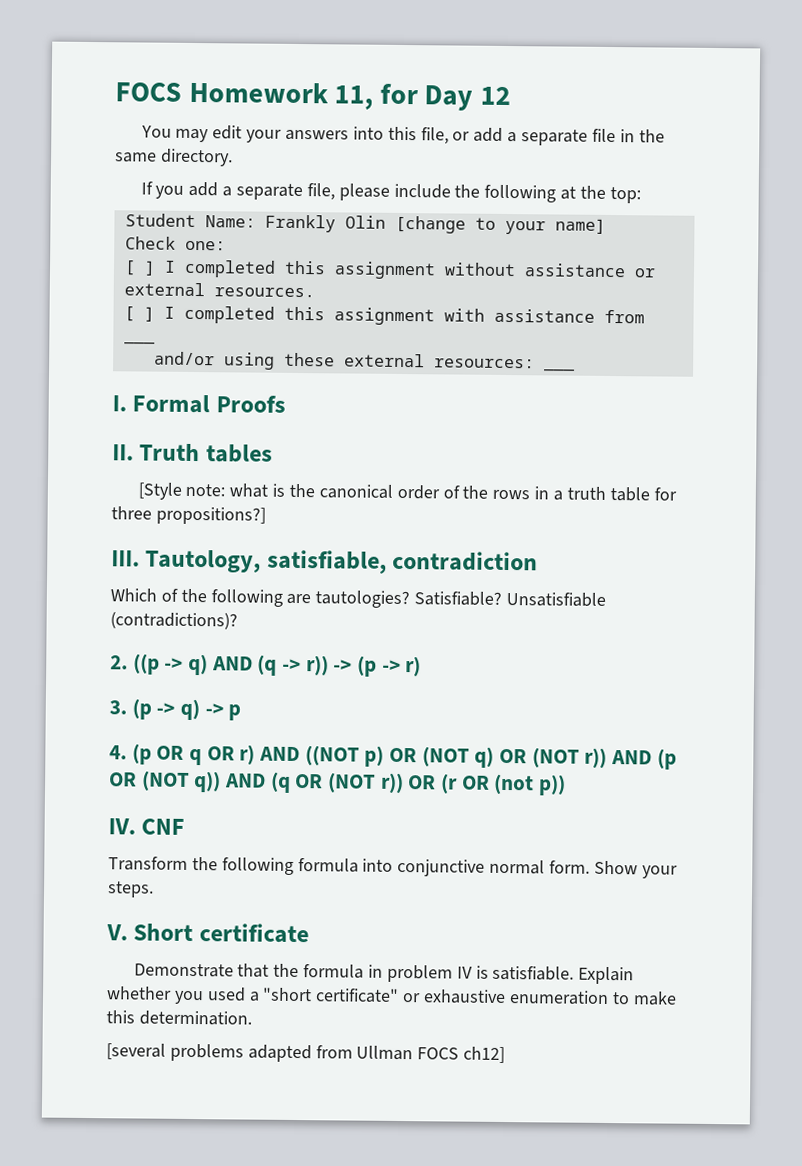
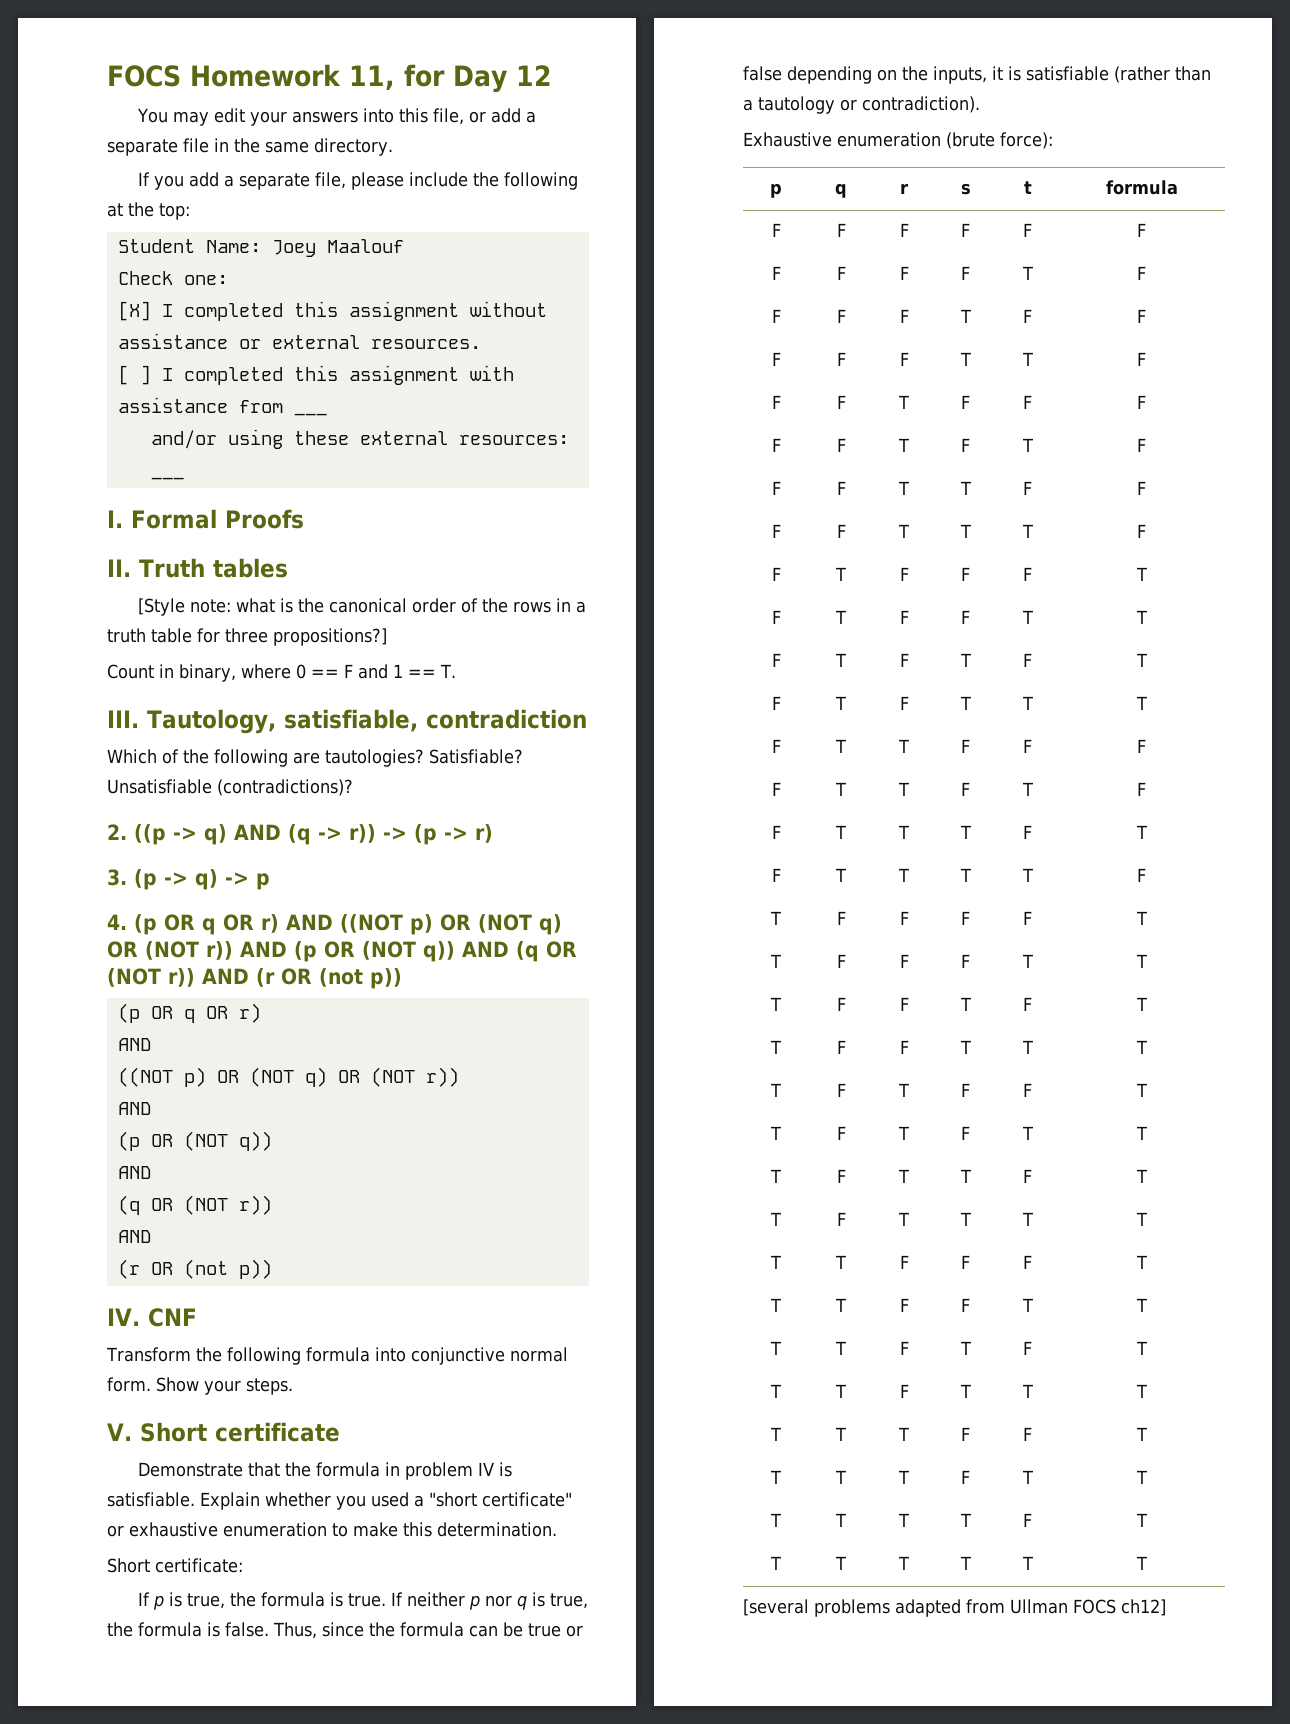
- Student Name: Frankly Olin [change to your name]
+ Student Name: Joey Maalouf
- [ ] I completed this assignment without assistance or external resources.
+ [X] I completed this assignment without assistance or external resources.
+ Count in binary, where 0 == F and 1 == T.
- 4. (p OR q OR r) AND ((NOT p) OR (NOT q) OR (NOT r)) AND (p OR (NOT q)) AND (q OR (NOT r)) OR (r OR (not p))
+ 4. (p OR q OR r) AND ((NOT p) OR (NOT q) OR (NOT r)) AND (p OR (NOT q)) AND (q OR (NOT r)) AND (r OR (not p))
+ (p OR q OR r)
+ AND
+ ((NOT p) OR (NOT q) OR (NOT r))
+ AND
+ (p OR (NOT q))
+ AND
+ (q OR (NOT r))
+ AND
+ (r OR (not p))
+ Short certificate:
+ If p is true, the formula is true. If neither p nor q is true, the formula is false. Thus, since the formula can be true or false depending on the inputs, it is satisfiable (rather than a tautology or contradiction).
+ Exhaustive enumeration (brute force):
+ p | q | r | s | t | formula
+ F | F | F | F | F | F
+ F | F | F | F | T | F
+ F | F | F | T | F | F
+ F | F | F | T | T | F
+ F | F | T | F | F | F
+ F | F | T | F | T | F
+ F | F | T | T | F | F
+ F | F | T | T | T | F
+ F | T | F | F | F | T
+ F | T | F | F | T | T
+ F | T | F | T | F | T
+ F | T | F | T | T | T
+ F | T | T | F | F | F
+ F | T | T | F | T | F
+ F | T | T | T | F | T
+ F | T | T | T | T | F
+ T | F | F | F | F | T
+ T | F | F | F | T | T
+ T | F | F | T | F | T
+ T | F | F | T | T | T
+ T | F | T | F | F | T
+ T | F | T | F | T | T
+ T | F | T | T | F | T
+ T | F | T | T | T | T
+ T | T | F | F | F | T
+ T | T | F | F | T | T
+ T | T | F | T | F | T
+ T | T | F | T | T | T
+ T | T | T | F | F | T
+ T | T | T | F | T | T
+ T | T | T | T | F | T
+ T | T | T | T | T | T

